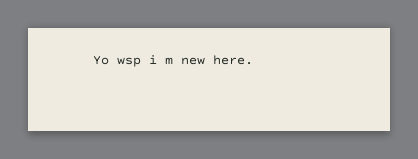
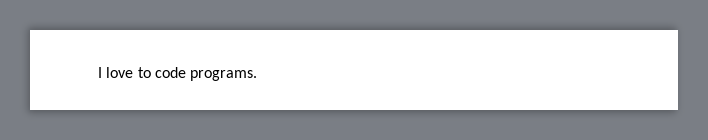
- Yo wsp i m new here.
+ I love to code programs.

